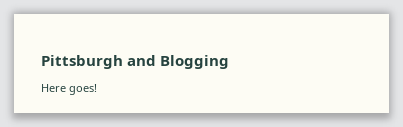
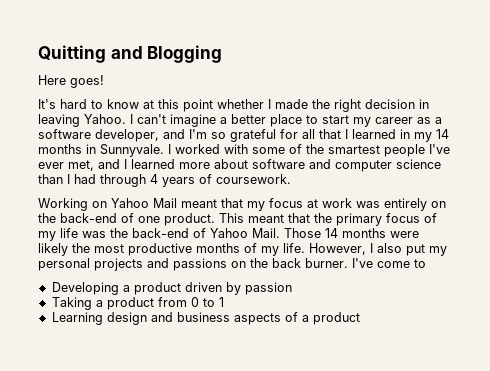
- Pittsburgh and Blogging
+ Quitting and Blogging
+ It's hard to know at this point whether I made the right decision in leaving Yahoo. I can't imagine a better place to start my career as a software developer, and I'm so grateful for all that I learned in my 14 months in Sunnyvale. I worked with some of the smartest people I've ever met, and I learned more about software and computer science than I had through 4 years of coursework.
+ Working on Yahoo Mail meant that my focus at work was entirely on the back-end of one product. This meant that the primary focus of my life was the back-end of Yahoo Mail. Those 14 months were likely the most productive months of my life. However, I also put my personal projects and passions on the back burner. I've come to
+ Developing a product driven by passion
+ Taking a product from 0 to 1
+ Learning design and business aspects of a product

